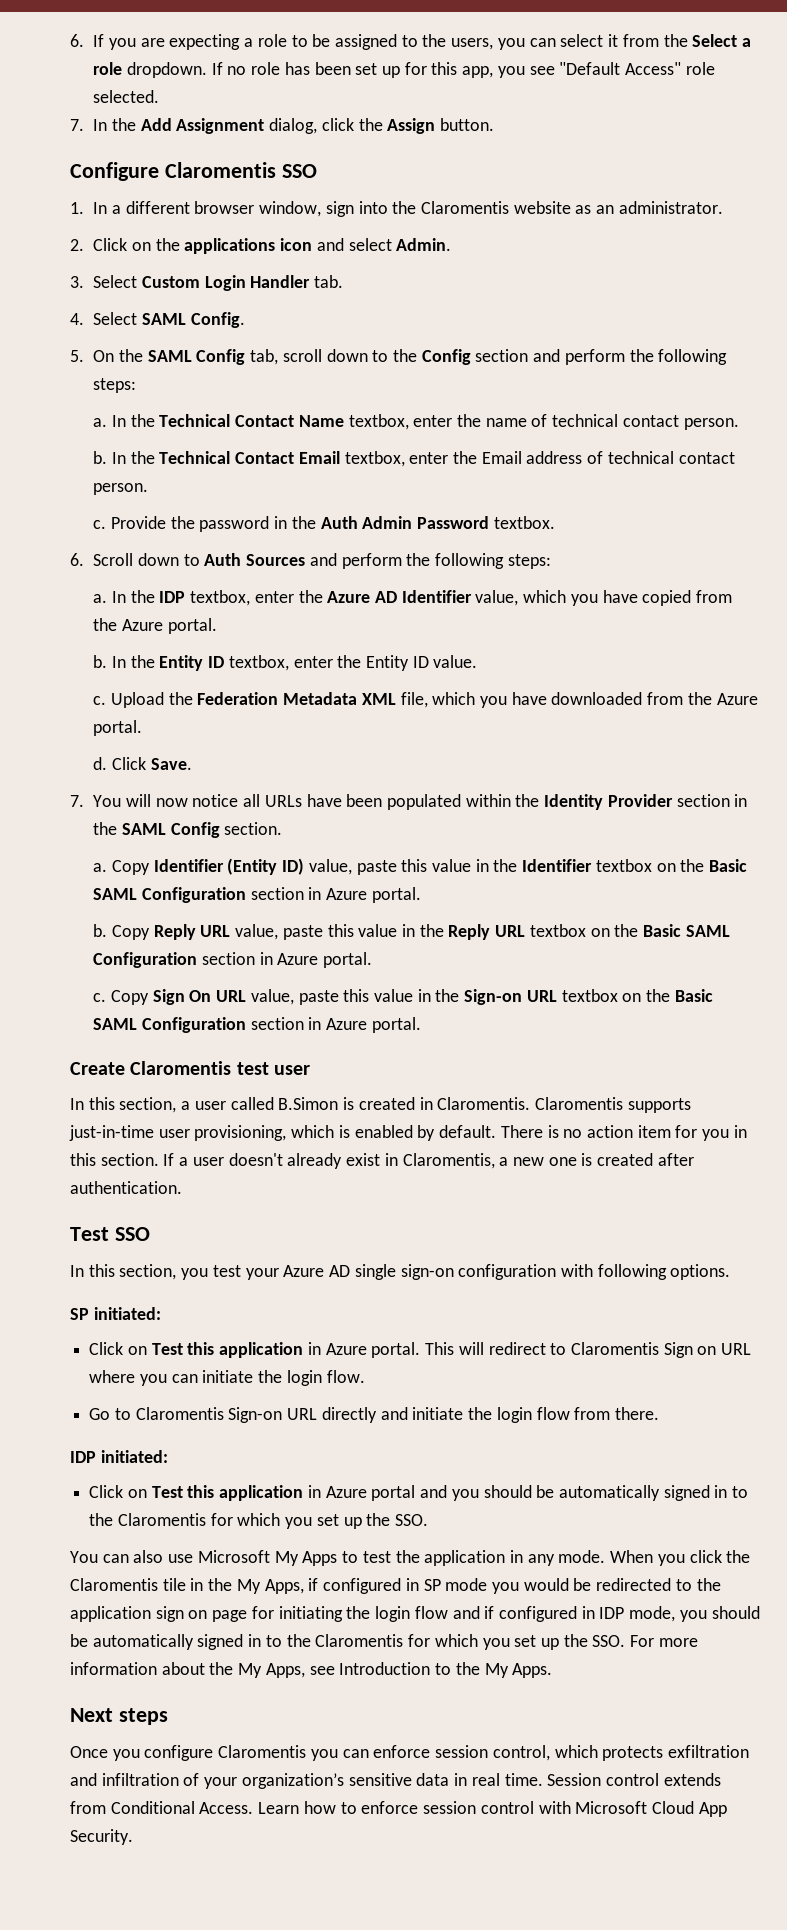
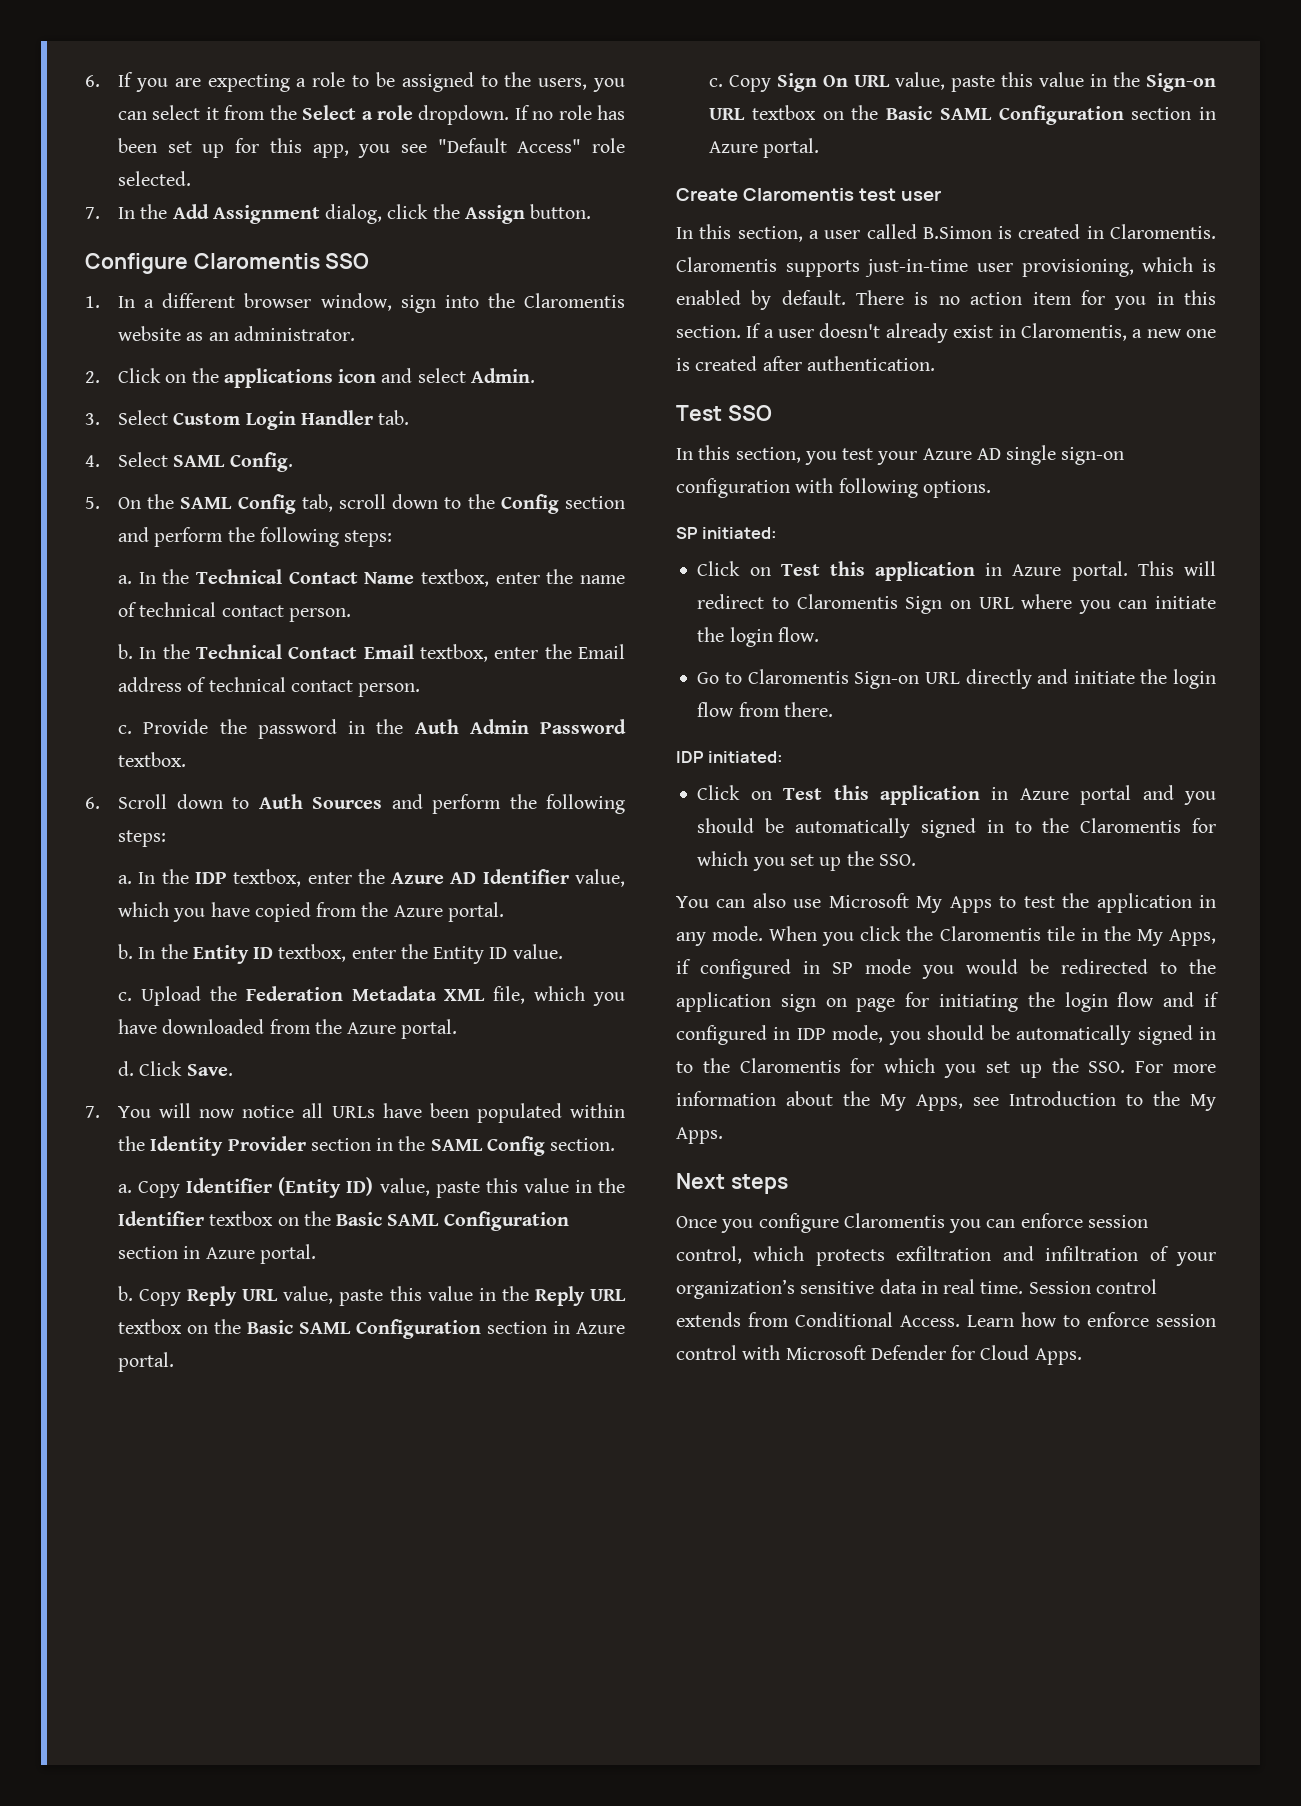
- Learn how to enforce session control with Microsoft Cloud App Security.
+ Learn how to enforce session control with Microsoft Defender for Cloud Apps.

